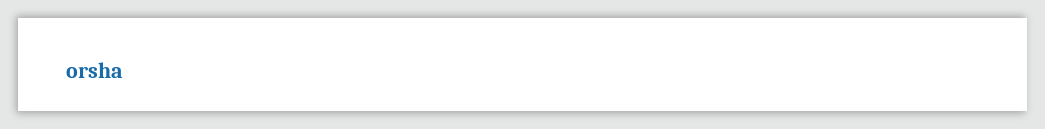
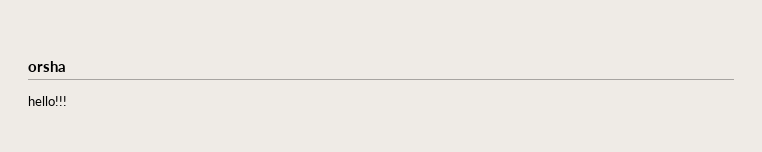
+ hello!!!

